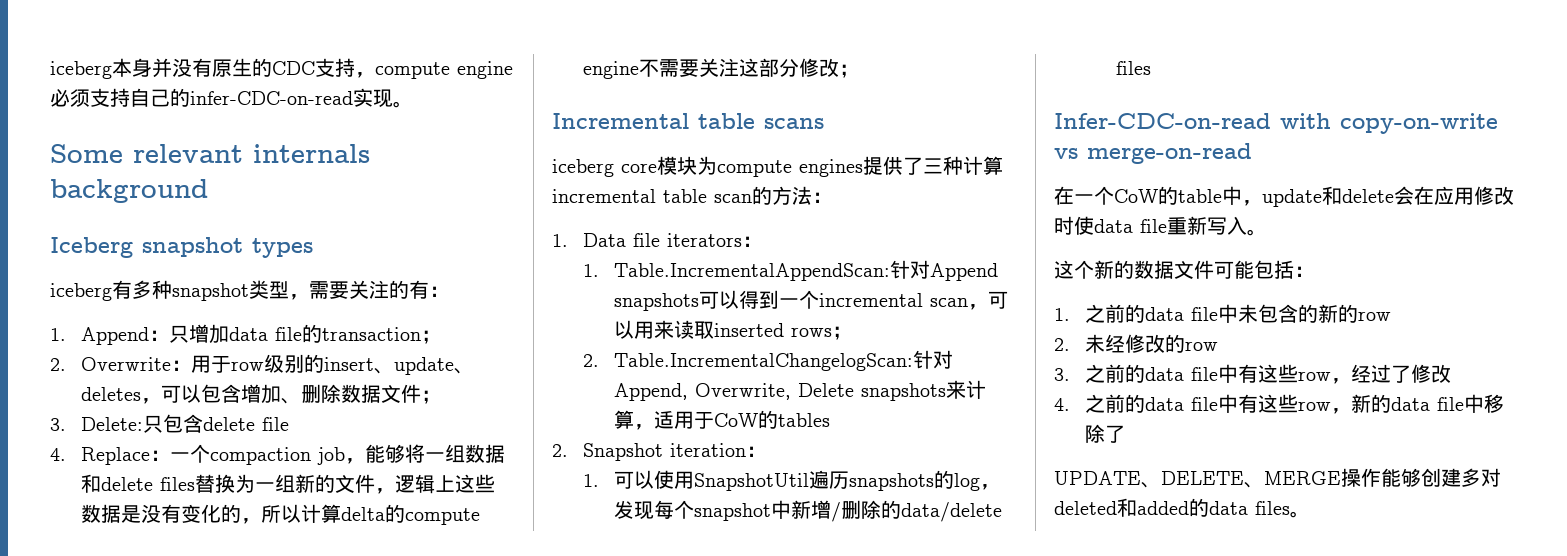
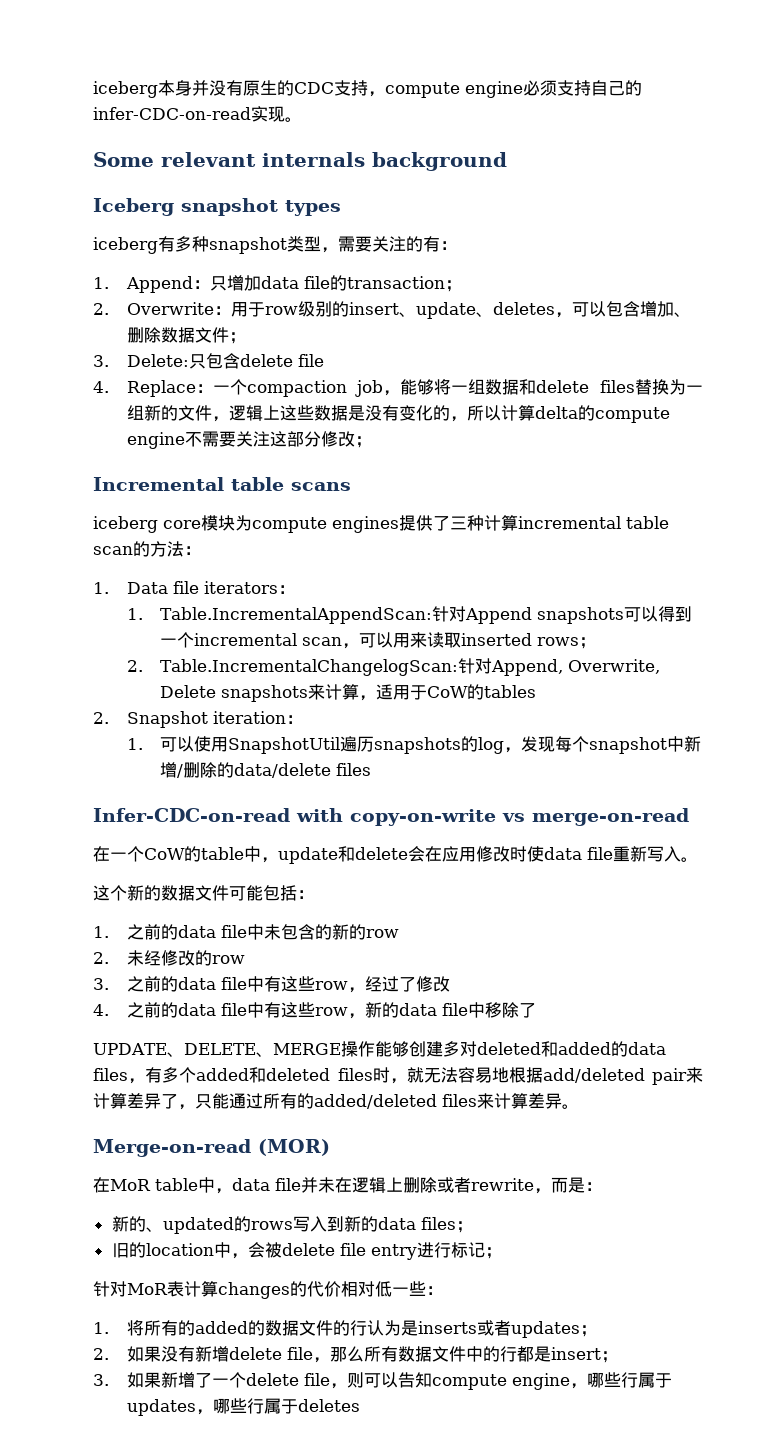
- UPDATE、DELETE、MERGE操作能够创建多对deleted和added的data files。
+ UPDATE、DELETE、MERGE操作能够创建多对deleted和added的data files，有多个added和deleted files时，就无法容易地根据add/deleted pair来计算差异了，只能通过所有的added/deleted files来计算差异。
+ Merge-on-read (MOR)
+ 在MoR table中，data file并未在逻辑上删除或者rewrite，而是：
+ 新的、updated的rows写入到新的data files；
+ 旧的location中，会被delete file entry进行标记；
+ 针对MoR表计算changes的代价相对低一些：
+ 1.将所有的added的数据文件的行认为是inserts或者updates；
+ 2.如果没有新增delete file，那么所有数据文件中的行都是insert；
+ 3.如果新增了一个delete file，则可以告知compute engine，哪些行属于updates，哪些行属于deletes

